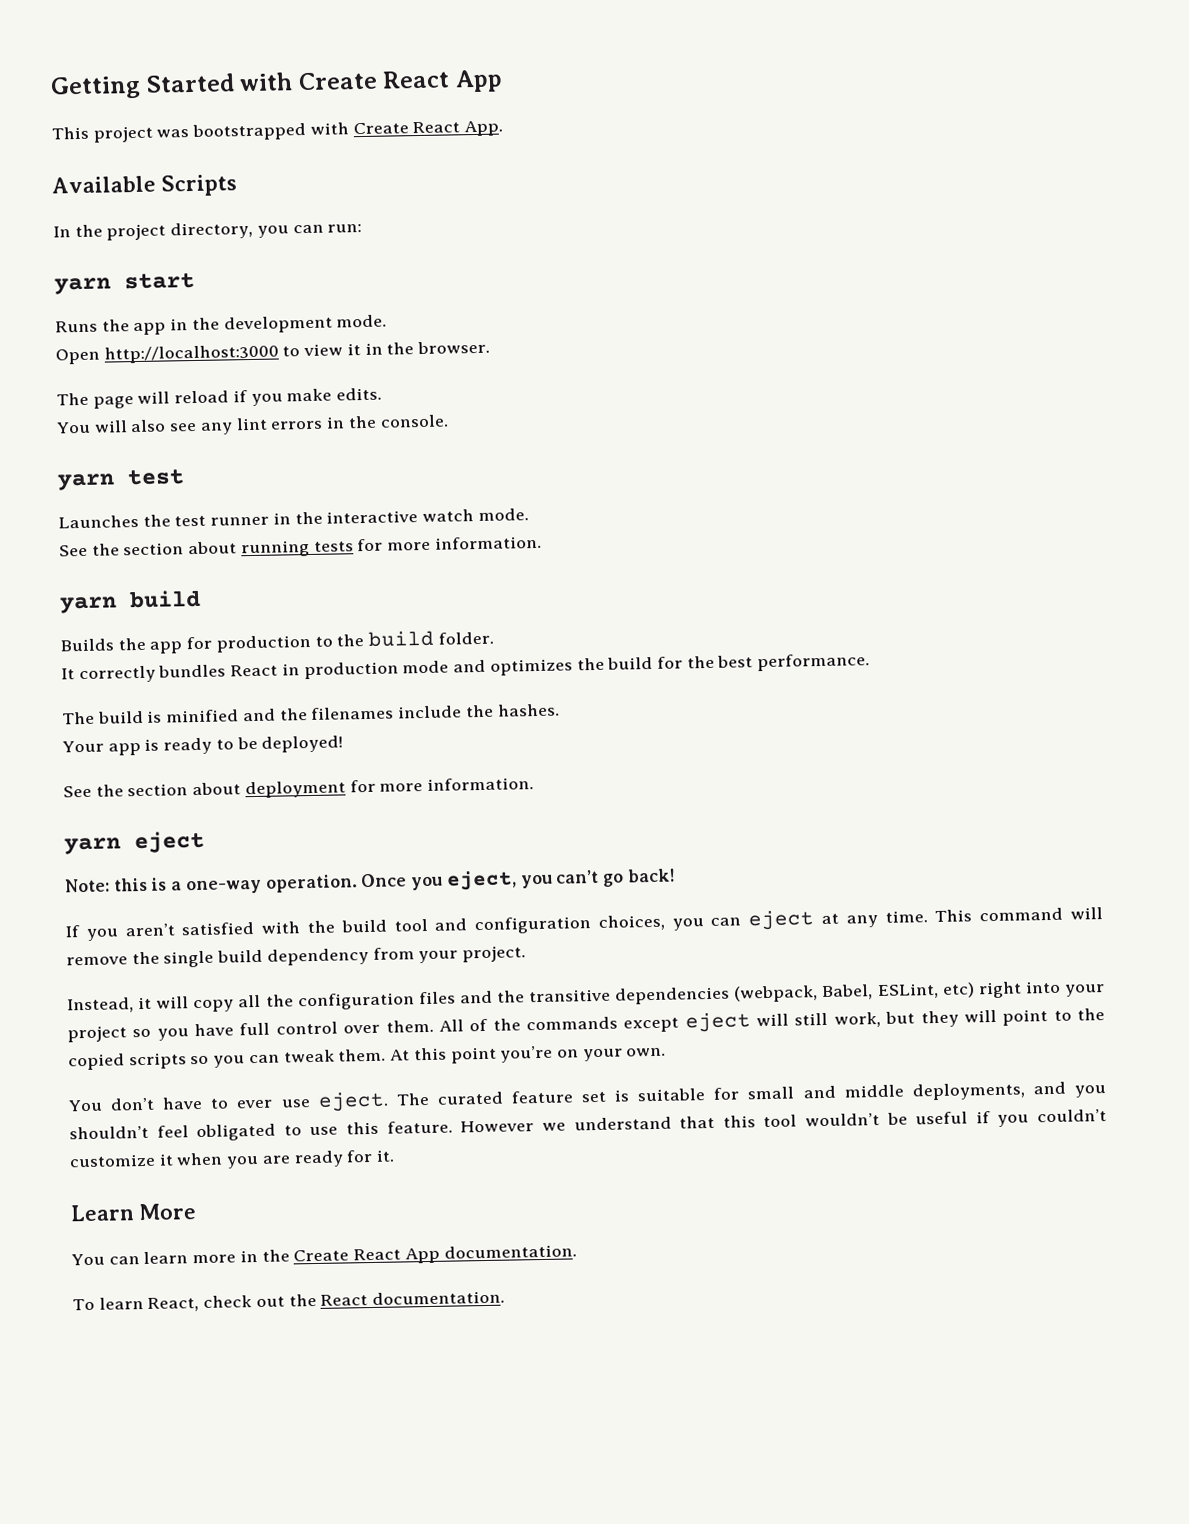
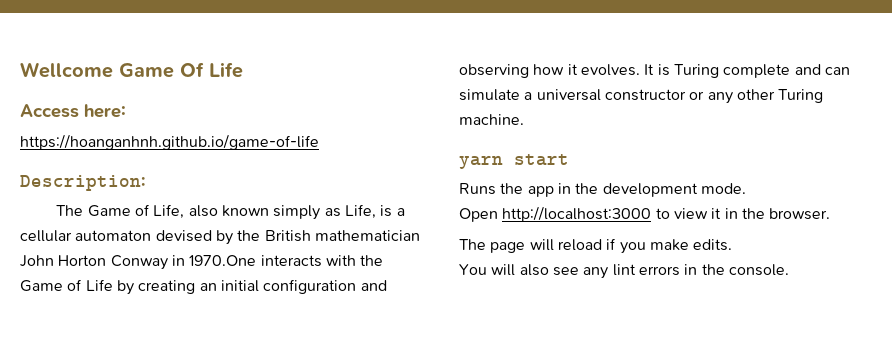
- Getting Started with Create React App
- This project was bootstrapped with Create React App.
- Available Scripts
- In the project directory, you can run:
+ Wellcome Game Of Life
+ Access here:
+ https://hoanganhnh.github.io/game-of-life
+ Description:
+ The Game of Life, also known simply as Life, is a cellular automaton devised by the British mathematician John Horton Conway in 1970.One interacts with the Game of Life by creating an initial configuration and observing how it evolves. It is Turing complete and can simulate a universal constructor or any other Turing machine.
- yarn test
- Launches the test runner in the interactive watch mode.
- See the section about running tests for more information.
- yarn build
- Builds the app for production to the build folder.
- It correctly bundles React in production mode and optimizes the build for the best performance.
- The build is minified and the filenames include the hashes.
- Your app is ready to be deployed!
- See the section about deployment for more information.
- yarn eject
- Note: this is a one-way operation. Once you eject, you can’t go back!
- If you aren’t satisfied with the build tool and configuration choices, you can eject at any time. This command will remove the single build dependency from your project.
- Instead, it will copy all the configuration files and the transitive dependencies (webpack, Babel, ESLint, etc) right into your project so you have full control over them. All of the commands except eject will still work, but they will point to the copied scripts so you can tweak them. At this point you’re on your own.
- You don’t have to ever use eject. The curated feature set is suitable for small and middle deployments, and you shouldn’t feel obligated to use this feature. However we understand that this tool wouldn’t be useful if you couldn’t customize it when you are ready for it.
- Learn More
- You can learn more in the Create React App documentation.
- To learn React, check out the React documentation.

